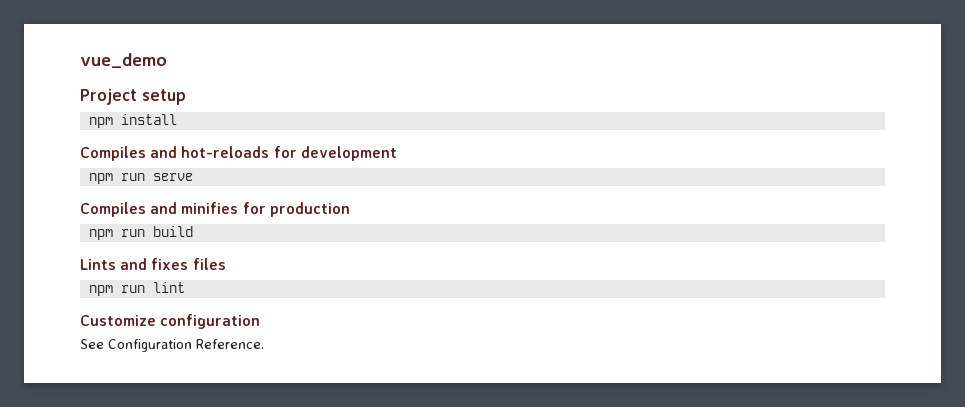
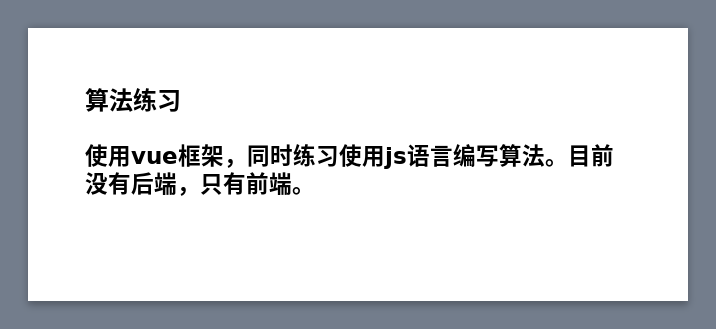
- vue_demo
- Project setup
- npm install
- Compiles and hot-reloads for development
- npm run serve
- Compiles and minifies for production
- npm run build
- Lints and fixes files
- npm run lint
- Customize configuration
- See Configuration Reference.
+ 算法练习
+ 使用vue框架，同时练习使用js语言编写算法。目前没有后端，只有前端。

